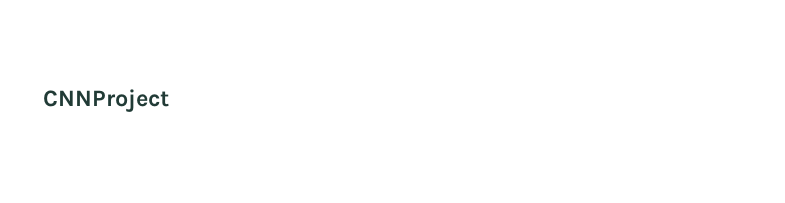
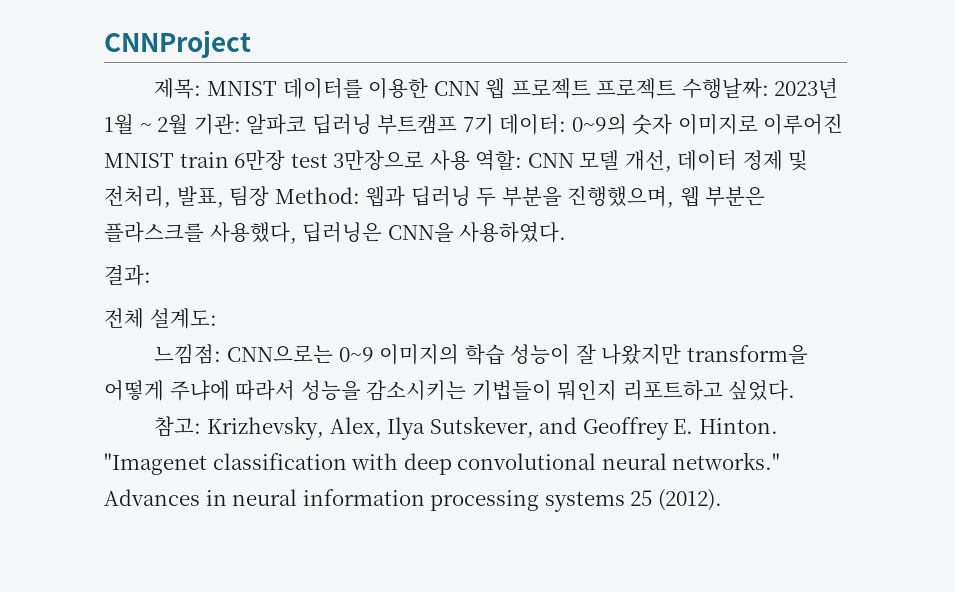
+ 제목: MNIST 데이터를 이용한 CNN 웹 프로젝트 프로젝트 수행날짜: 2023년 1월 ~ 2월 기관: 알파코 딥러닝 부트캠프 7기 데이터: 0~9의 숫자 이미지로 이루어진 MNIST train 6만장 test 3만장으로 사용 역할: CNN 모델 개선, 데이터 정제 및 전처리, 발표, 팀장 Method: 웹과 딥러닝 두 부분을 진행했으며, 웹 부분은 플라스크를 사용했다, 딥러닝은 CNN을 사용하였다.
+ 결과:
+ 전체 설계도:
+ 느낌점: CNN으로는 0~9 이미지의 학습 성능이 잘 나왔지만 transform을 어떻게 주냐에 따라서 성능을 감소시키는 기법들이 뭐인지 리포트하고 싶었다.
+ 참고: Krizhevsky, Alex, Ilya Sutskever, and Geoffrey E. Hinton. "Imagenet classification with deep convolutional neural networks." Advances in neural information processing systems 25 (2012).

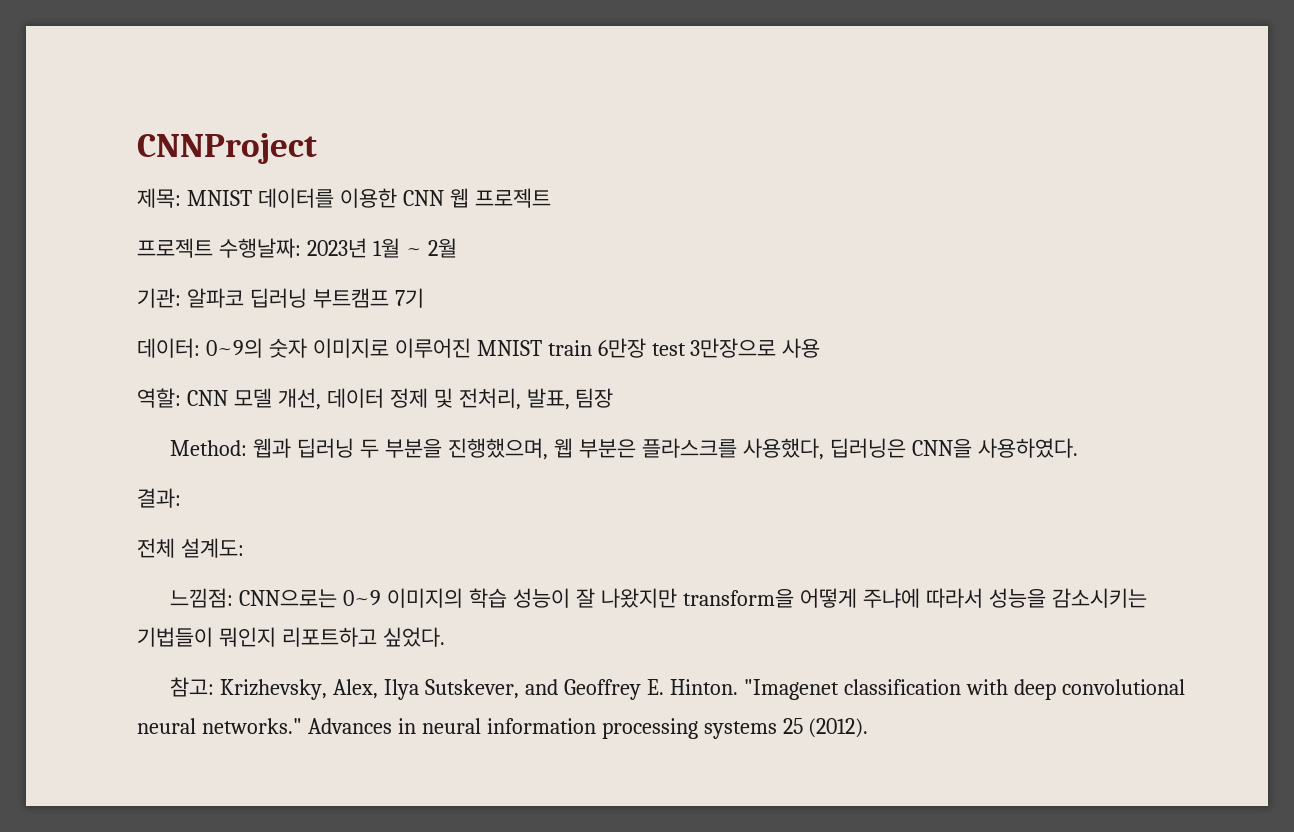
- 제목: MNIST 데이터를 이용한 CNN 웹 프로젝트 프로젝트 수행날짜: 2023년 1월 ~ 2월 기관: 알파코 딥러닝 부트캠프 7기 데이터: 0~9의 숫자 이미지로 이루어진 MNIST train 6만장 test 3만장으로 사용 역할: CNN 모델 개선, 데이터 정제 및 전처리, 발표, 팀장 Method: 웹과 딥러닝 두 부분을 진행했으며, 웹 부분은 플라스크를 사용했다, 딥러닝은 CNN을 사용하였다.
+ 제목: MNIST 데이터를 이용한 CNN 웹 프로젝트
+ 프로젝트 수행날짜: 2023년 1월 ~ 2월
+ 기관: 알파코 딥러닝 부트캠프 7기
+ 데이터: 0~9의 숫자 이미지로 이루어진 MNIST train 6만장 test 3만장으로 사용
+ 역할: CNN 모델 개선, 데이터 정제 및 전처리, 발표, 팀장
+ Method: 웹과 딥러닝 두 부분을 진행했으며, 웹 부분은 플라스크를 사용했다, 딥러닝은 CNN을 사용하였다.

